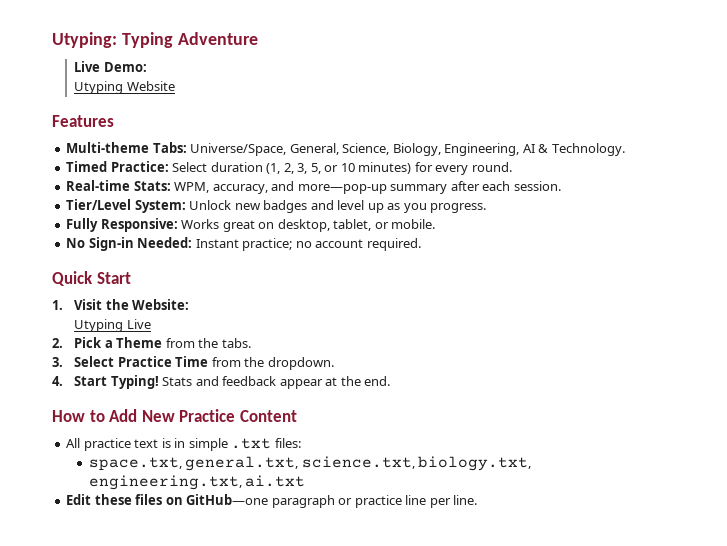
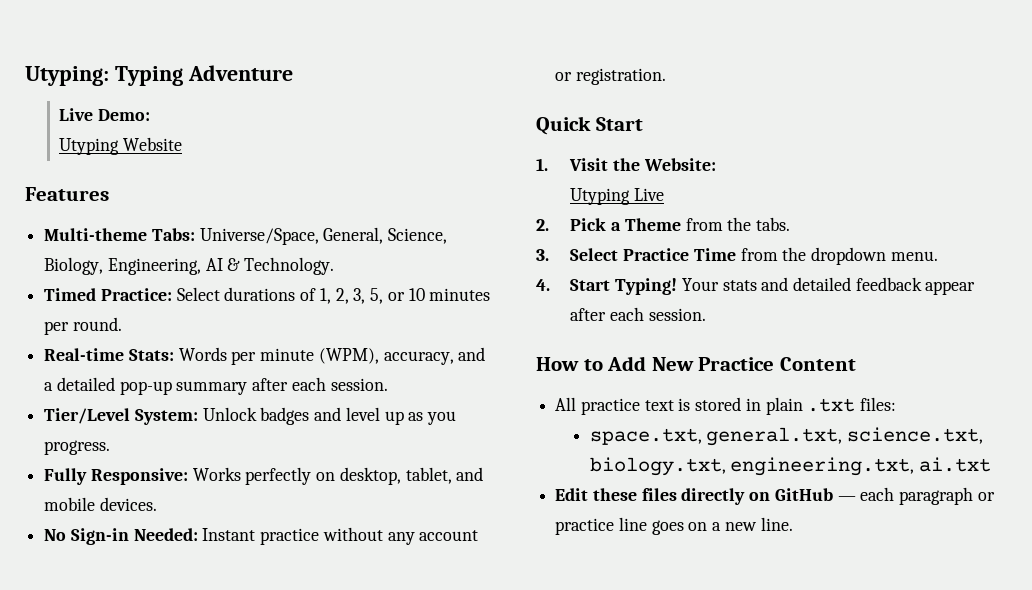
- Timed Practice: Select duration (1, 2, 3, 5, or 10 minutes) for every round.
+ Timed Practice: Select durations of 1, 2, 3, 5, or 10 minutes per round.
- Real-time Stats: WPM, accuracy, and more—pop-up summary after each session.
+ Real-time Stats: Words per minute (WPM), accuracy, and a detailed pop-up summary after each session.
- Tier/Level System: Unlock new badges and level up as you progress.
+ Tier/Level System: Unlock badges and level up as you progress.
- Fully Responsive: Works great on desktop, tablet, or mobile.
+ Fully Responsive: Works perfectly on desktop, tablet, and mobile devices.
- No Sign-in Needed: Instant practice; no account required.
+ No Sign-in Needed: Instant practice without any account or registration.
- 3. Select Practice Time from the dropdown.
+ 3. Select Practice Time from the dropdown menu.
- Stats and feedback appear at the end.
+ Your stats and detailed feedback appear after each session.
- All practice text is in simple .txt files:
+ All practice text is stored in plain .txt files:
- Edit these files on GitHub—one paragraph or practice line per line.
+ Edit these files directly on GitHub — each paragraph or practice line goes on a new line.

